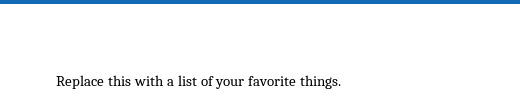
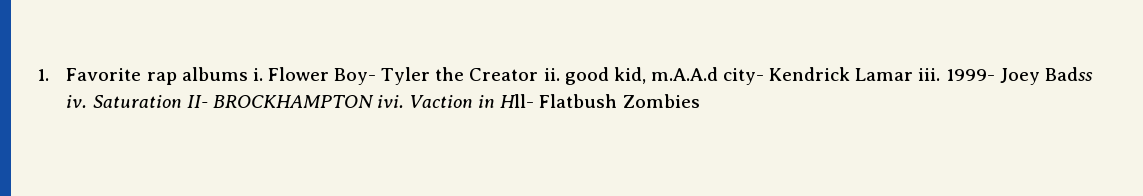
- Replace this with a list of your favorite things.
+ 1. Favorite rap albums i. Flower Boy- Tyler the Creator ii. good kid, m.A.A.d city- Kendrick Lamar iii. 1999- Joey Badss iv. Saturation II- BROCKHAMPTON ivi. Vaction in Hll- Flatbush Zombies

